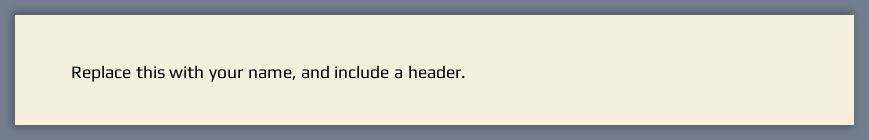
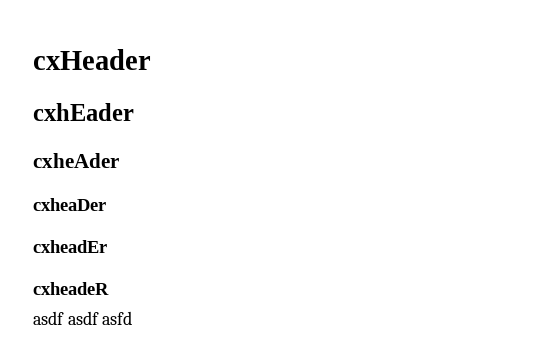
- Replace this with your name, and include a header.
+ cxHeader
+ cxhEader
+ cxheAder
+ cxheaDer
+ cxheadEr
+ cxheadeR
+ asdf asdf asfd

